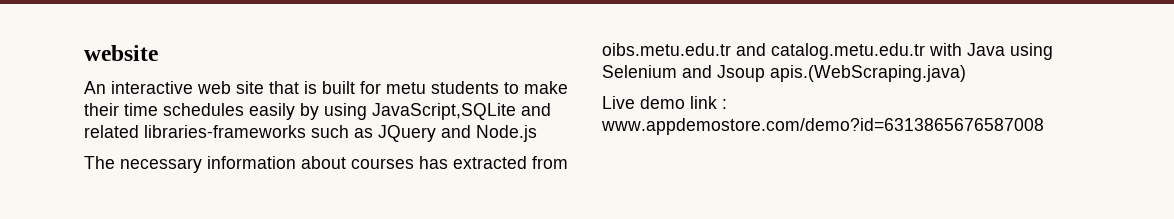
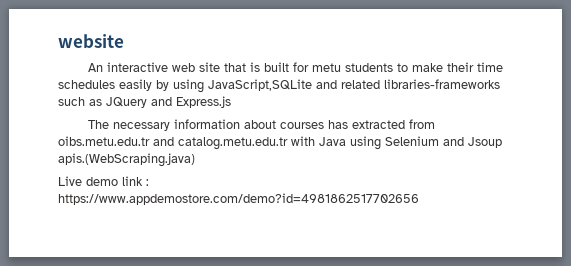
- An interactive web site that is built for metu students to make their time schedules easily by using JavaScript,SQLite and related libraries-frameworks such as JQuery and Node.js
+ An interactive web site that is built for metu students to make their time schedules easily by using JavaScript,SQLite and related libraries-frameworks such as JQuery and Express.js
- Live demo link : www.appdemostore.com/demo?id=6313865676587008
+ Live demo link : https://www.appdemostore.com/demo?id=4981862517702656

